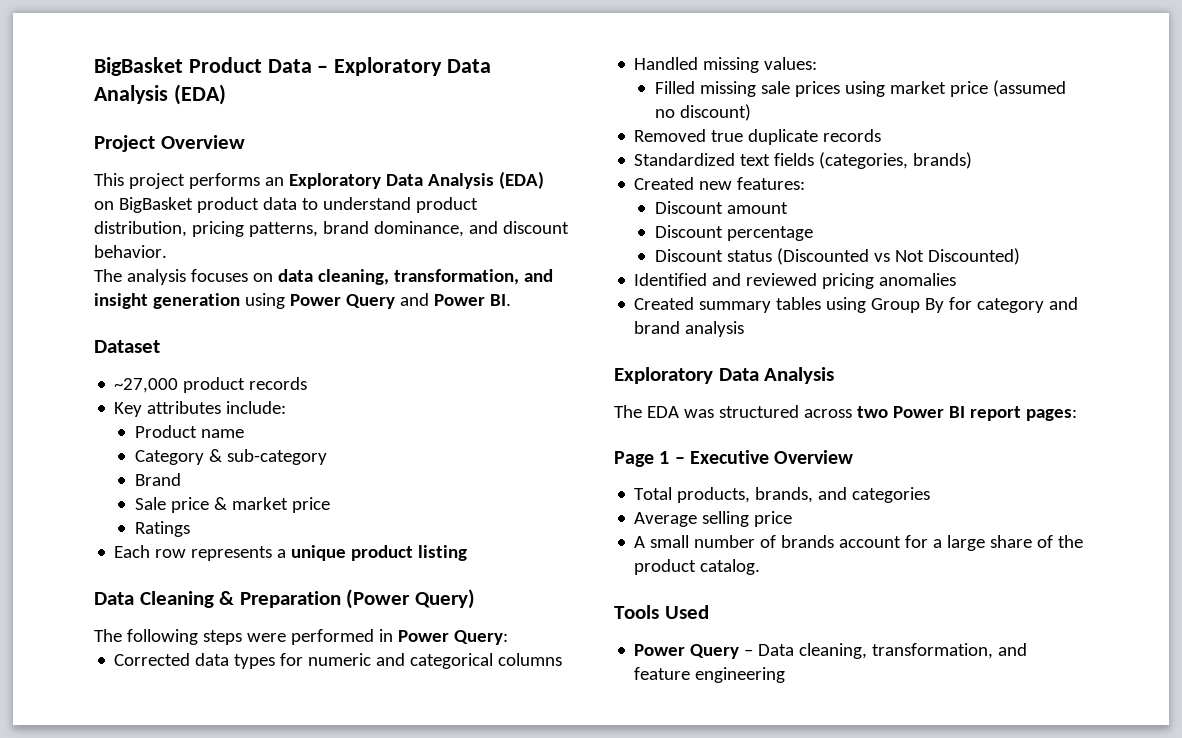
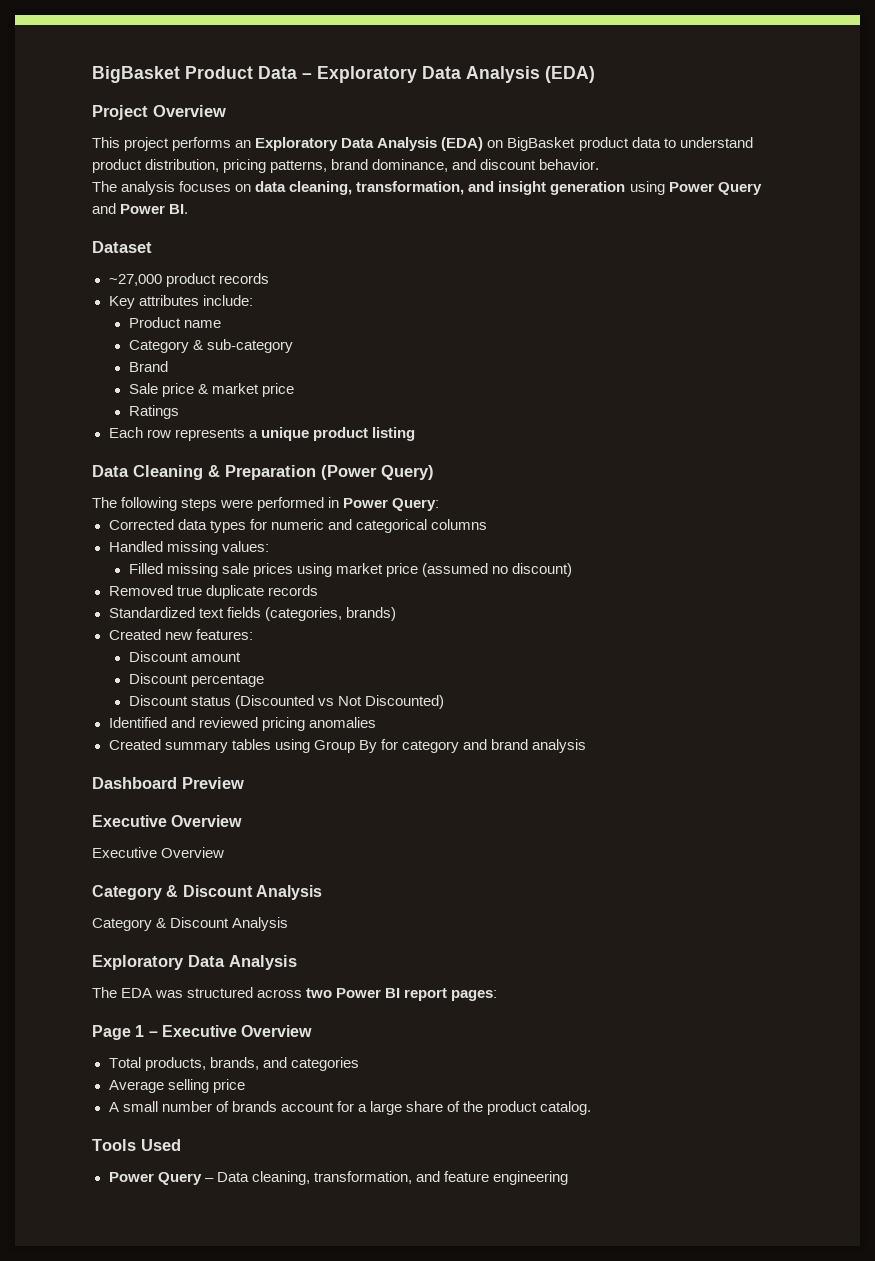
+ Dashboard Preview
+ Executive Overview
+ Executive Overview
+ Category & Discount Analysis
+ Category & Discount Analysis

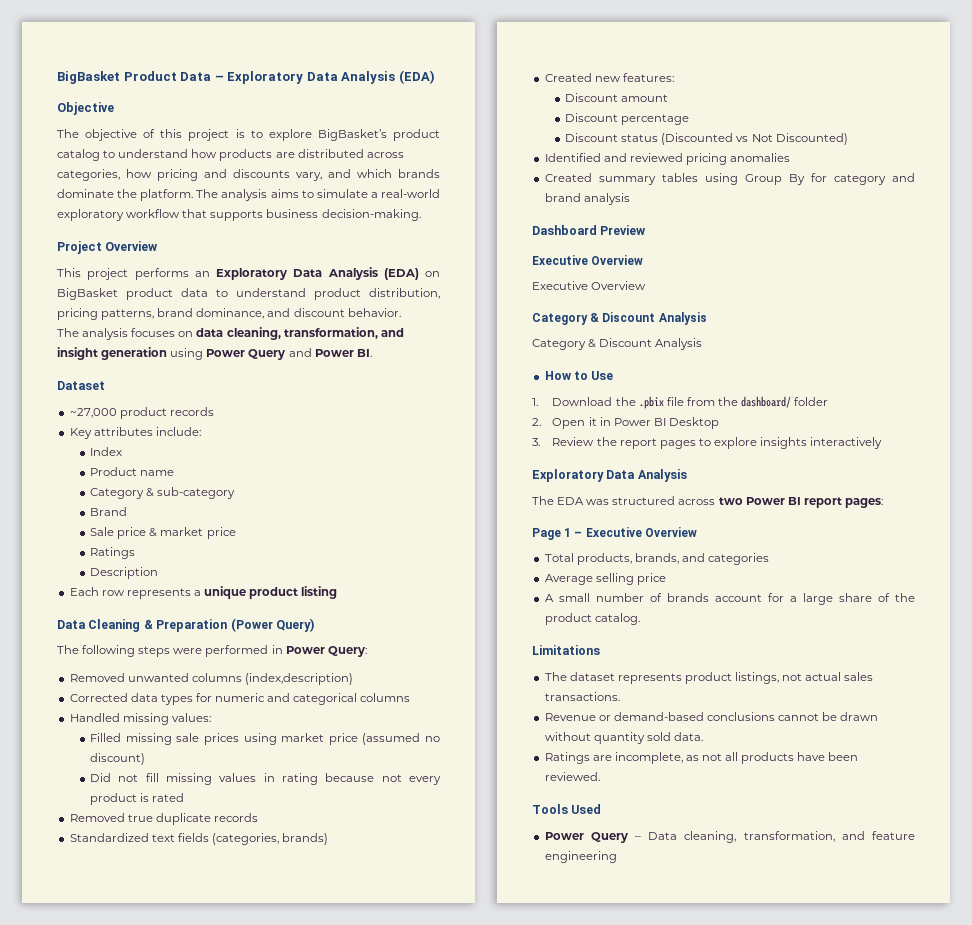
+ Objective
+ The objective of this project is to explore BigBasket’s product catalog to understand how products are distributed across categories, how pricing and discounts vary, and which brands dominate the platform. The analysis aims to simulate a real-world exploratory workflow that supports business decision-making.
+ Index
+ Description
+ Removed unwanted columns (index,description)
+ Did not fill missing values in rating because not every product is rated
+ How to Use
+ 1. Download the .pbix file from the dashboard/ folder
+ 2. Open it in Power BI Desktop
+ 3. Review the report pages to explore insights interactively
+ Limitations
+ The dataset represents product listings, not actual sales transactions.
+ Revenue or demand-based conclusions cannot be drawn without quantity sold data.
+ Ratings are incomplete, as not all products have been reviewed.

